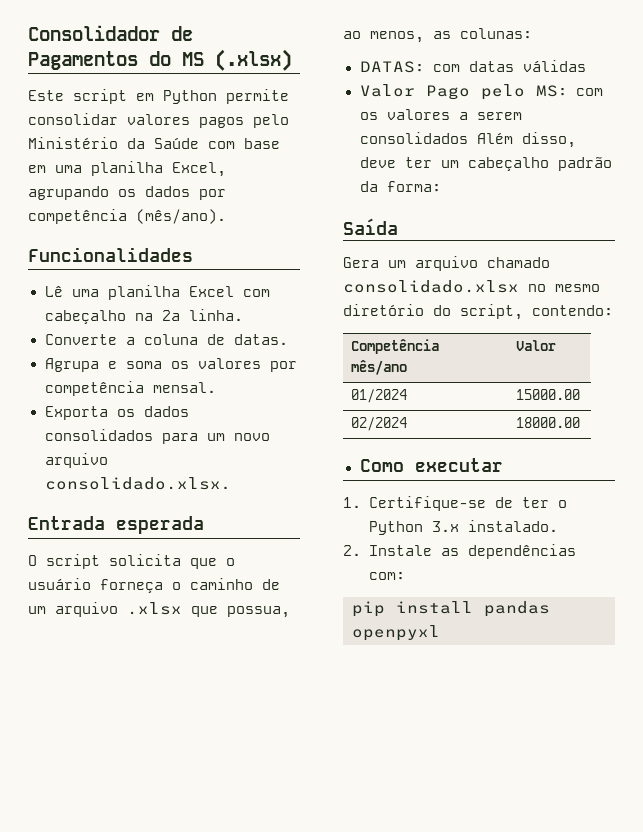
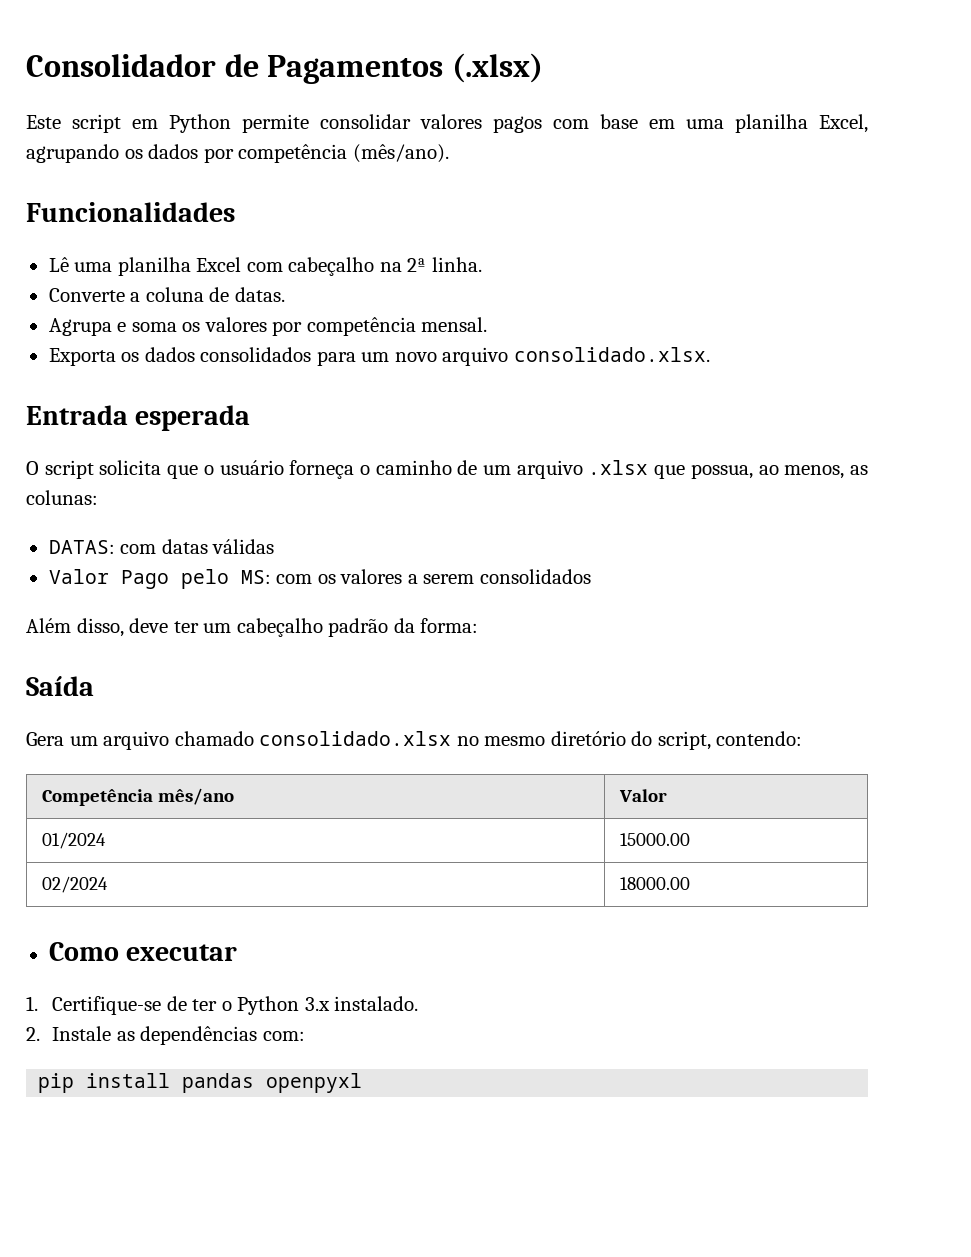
- Consolidador de Pagamentos do MS (.xlsx)
+ Consolidador de Pagamentos (.xlsx)
- Este script em Python permite consolidar valores pagos pelo Ministério da Saúde com base em uma planilha Excel, agrupando os dados por competência (mês/ano).
+ Este script em Python permite consolidar valores pagos com base em uma planilha Excel, agrupando os dados por competência (mês/ano).
- Valor Pago pelo MS: com os valores a serem consolidados Além disso, deve ter um cabeçalho padrão da forma:
+ Valor Pago pelo MS: com os valores a serem consolidados
+ Além disso, deve ter um cabeçalho padrão da forma:

